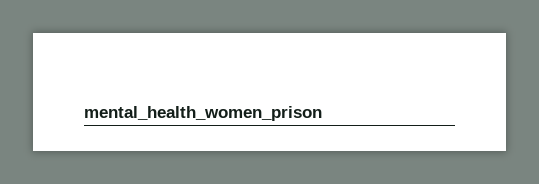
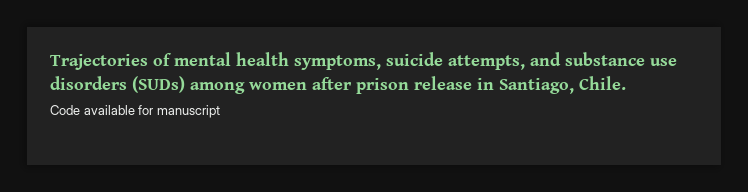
- mental_health_women_prison
+ Trajectories of mental health symptoms, suicide attempts, and substance use disorders (SUDs) among women after prison release in Santiago, Chile.
+ Code available for manuscript

